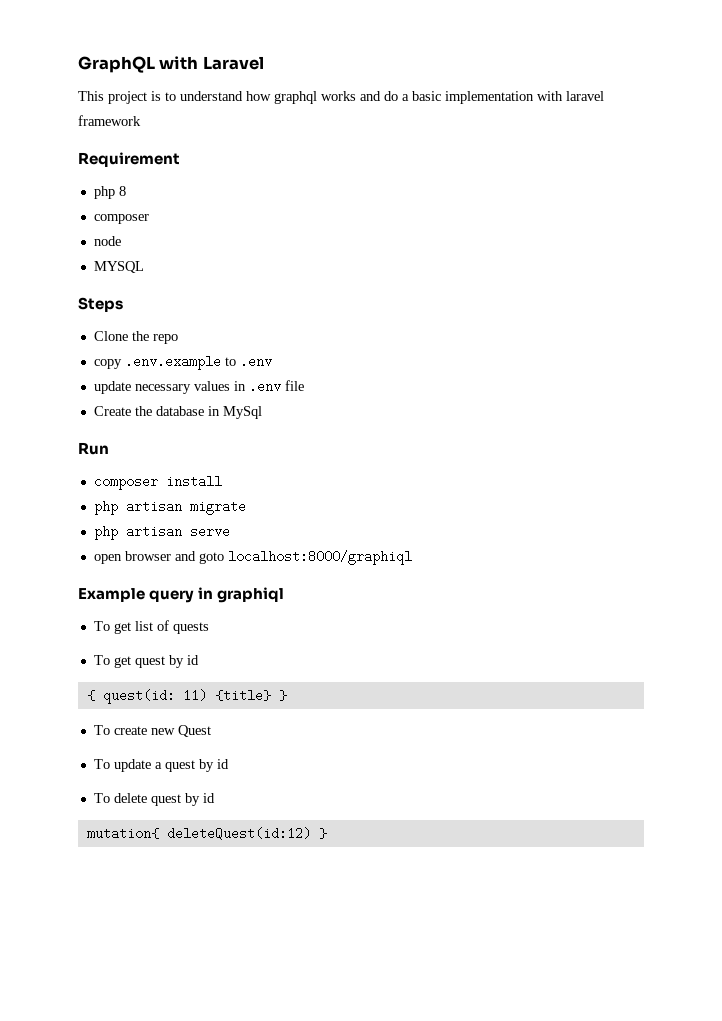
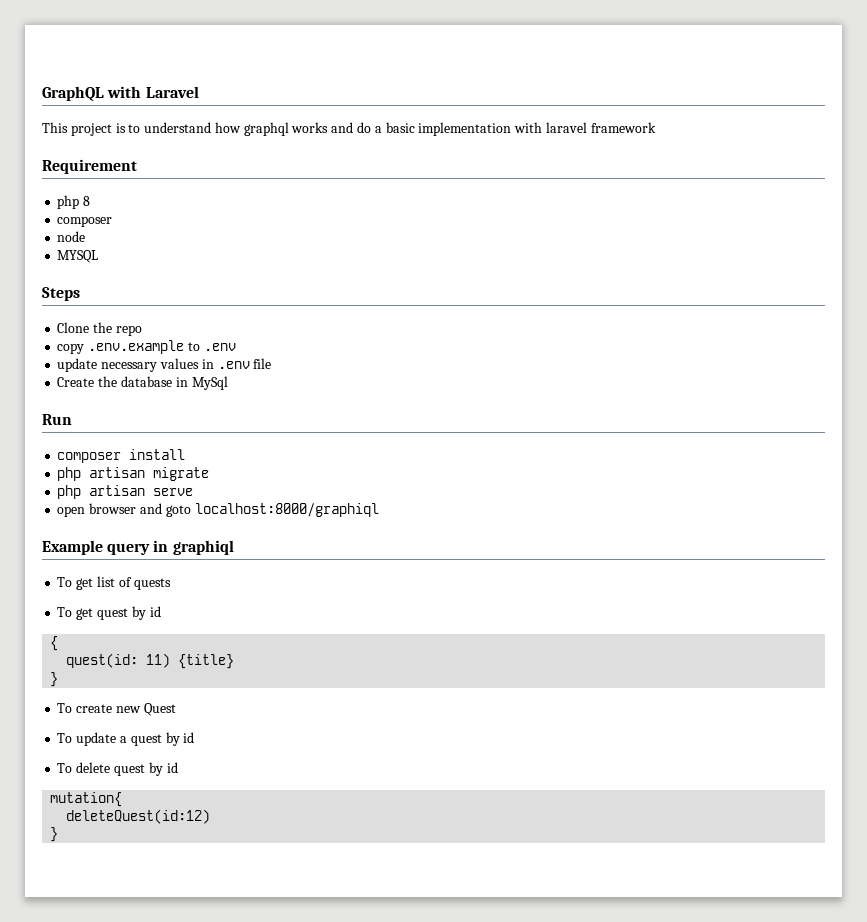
- { quest(id: 11) {title} }
+ {
+ quest(id: 11) {title}
+ }
- mutation{ deleteQuest(id:12) }
+ mutation{
+ deleteQuest(id:12)
+ }

